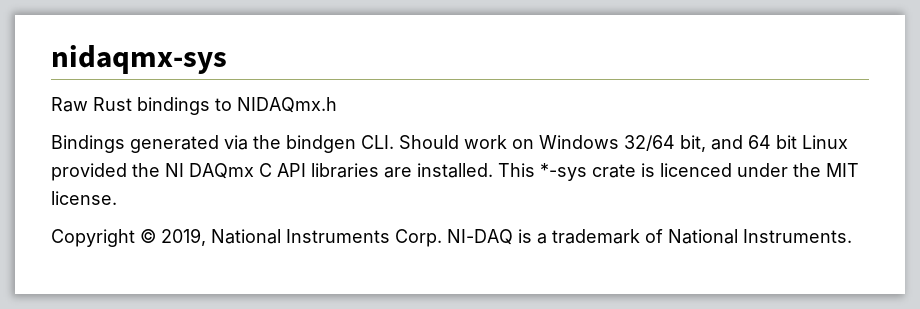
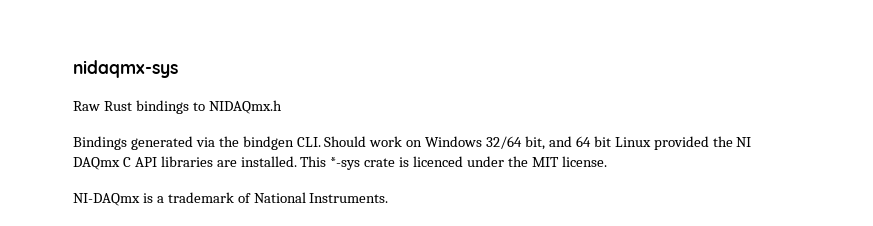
- Copyright © 2019, National Instruments Corp. NI-DAQ is a trademark of National Instruments.
+ NI-DAQmx is a trademark of National Instruments.

